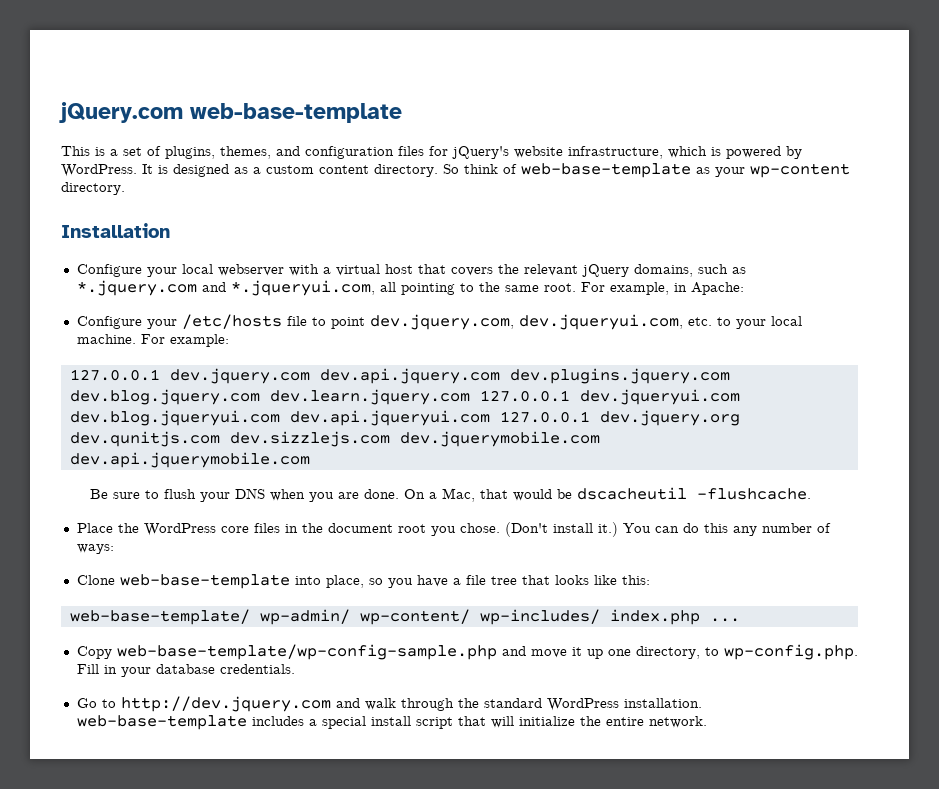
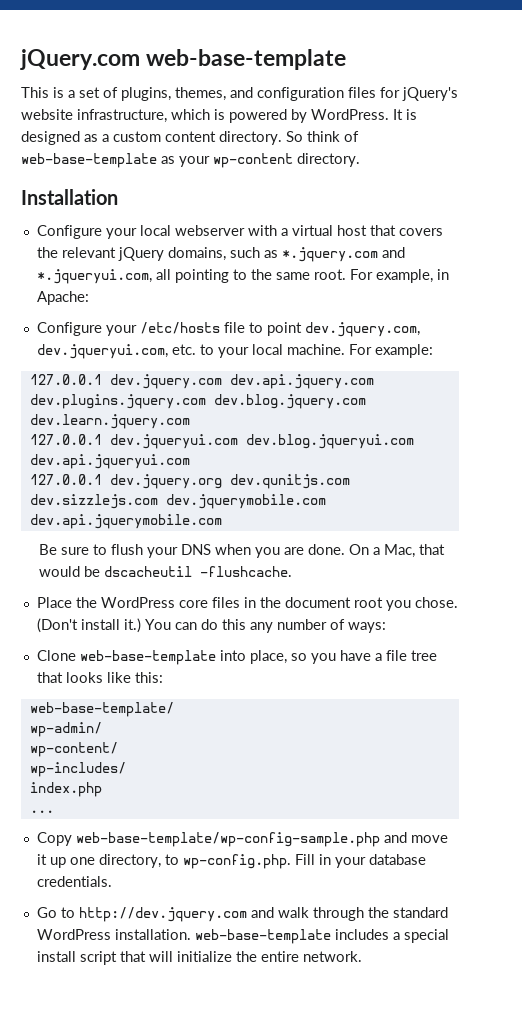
- 127.0.0.1 dev.jquery.com dev.api.jquery.com dev.plugins.jquery.com dev.blog.jquery.com dev.learn.jquery.com 127.0.0.1 dev.jqueryui.com dev.blog.jqueryui.com dev.api.jqueryui.com 127.0.0.1 dev.jquery.org dev.qunitjs.com dev.sizzlejs.com dev.jquerymobile.com dev.api.jquerymobile.com
+ 127.0.0.1 dev.jquery.com dev.api.jquery.com dev.plugins.jquery.com dev.blog.jquery.com dev.learn.jquery.com
+ 127.0.0.1 dev.jqueryui.com dev.blog.jqueryui.com dev.api.jqueryui.com
+ 127.0.0.1 dev.jquery.org dev.qunitjs.com dev.sizzlejs.com dev.jquerymobile.com dev.api.jquerymobile.com
- web-base-template/ wp-admin/ wp-content/ wp-includes/ index.php ...
+ web-base-template/
+ wp-admin/
+ wp-content/
+ wp-includes/
+ index.php
+ ...

